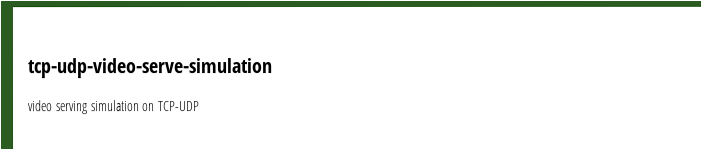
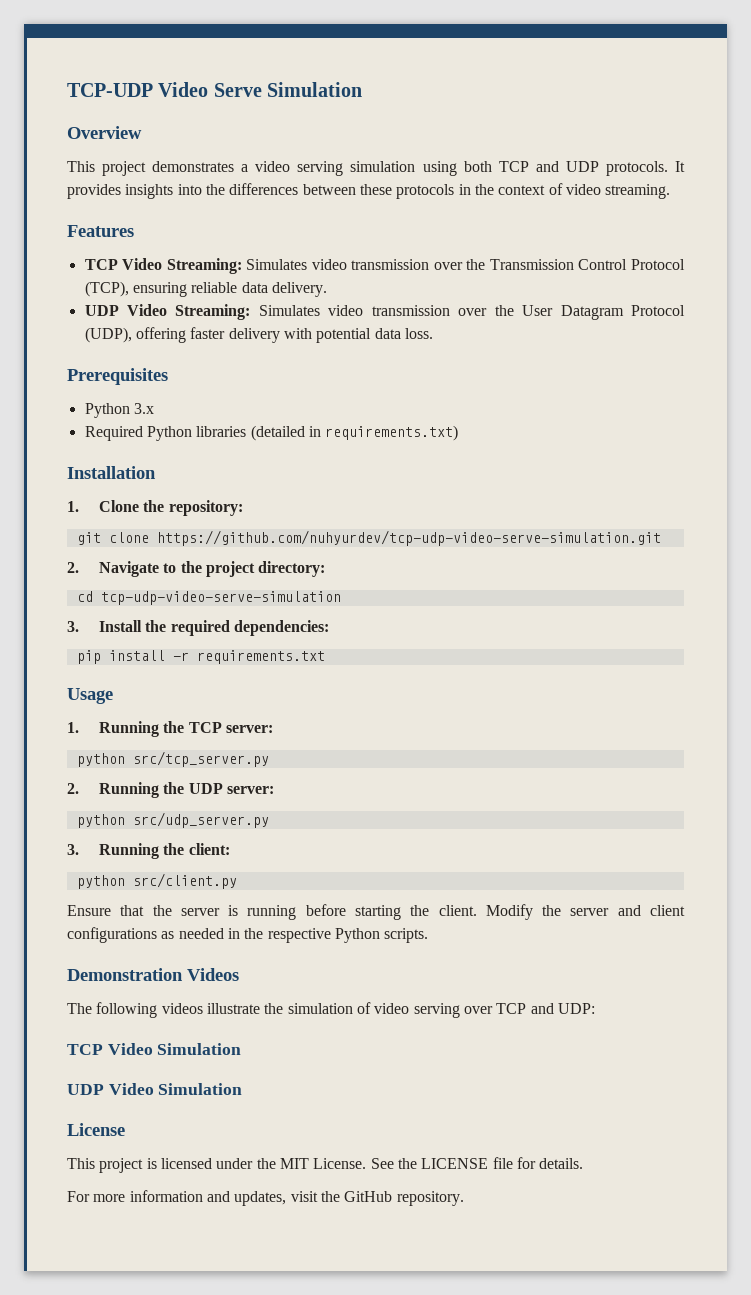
- tcp-udp-video-serve-simulation
- video serving simulation on TCP-UDP
+ TCP-UDP Video Serve Simulation
+ Overview
+ This project demonstrates a video serving simulation using both TCP and UDP protocols. It provides insights into the differences between these protocols in the context of video streaming.
+ Features
+ TCP Video Streaming: Simulates video transmission over the Transmission Control Protocol (TCP), ensuring reliable data delivery.
+ UDP Video Streaming: Simulates video transmission over the User Datagram Protocol (UDP), offering faster delivery with potential data loss.
+ Prerequisites
+ Python 3.x
+ Required Python libraries (detailed in requirements.txt)
+ Installation
+ 1. Clone the repository:
+ git clone https://github.com/nuhyurdev/tcp-udp-video-serve-simulation.git
+ 2. Navigate to the project directory:
+ cd tcp-udp-video-serve-simulation
+ 3. Install the required dependencies:
+ pip install -r requirements.txt
+ Usage
+ 1. Running the TCP server:
+ python src/tcp_server.py
+ 2. Running the UDP server:
+ python src/udp_server.py
+ 3. Running the client:
+ python src/client.py
+ Ensure that the server is running before starting the client. Modify the server and client configurations as needed in the respective Python scripts.
+ Demonstration Videos
+ The following videos illustrate the simulation of video serving over TCP and UDP:
+ TCP Video Simulation
+ UDP Video Simulation
+ License
+ This project is licensed under the MIT License. See the LICENSE file for details.
+ For more information and updates, visit the GitHub repository.

